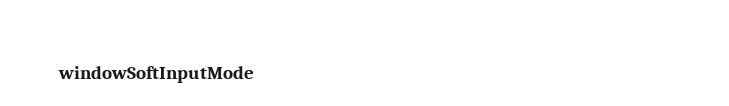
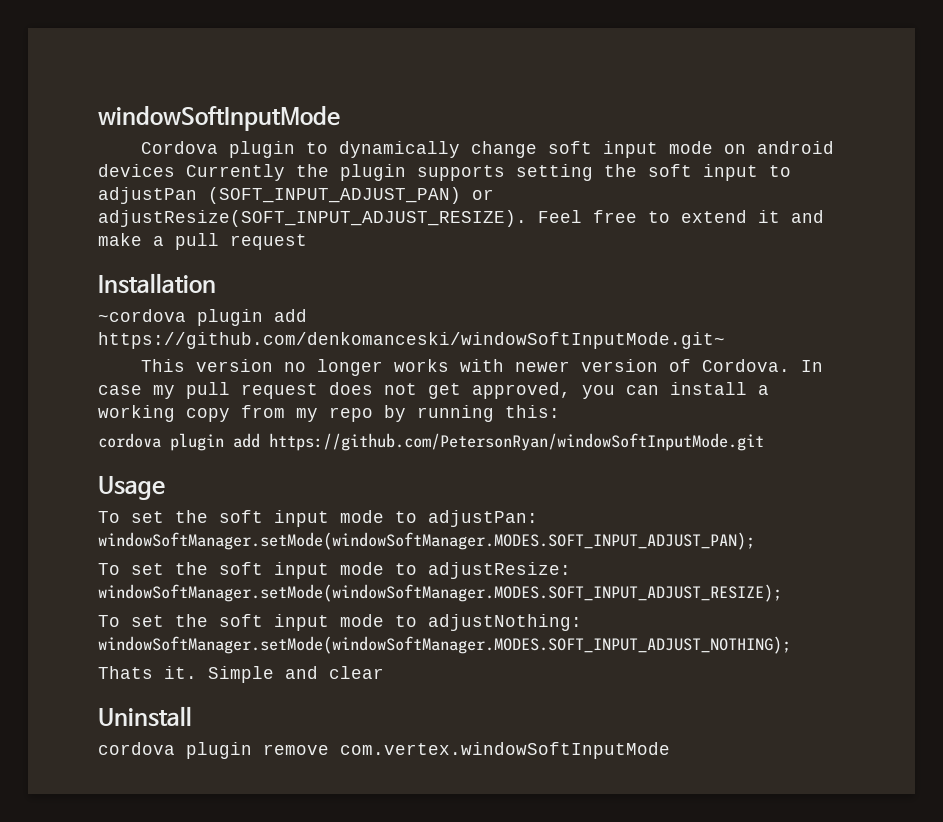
+ Cordova plugin to dynamically change soft input mode on android devices Currently the plugin supports setting the soft input to adjustPan (SOFT_INPUT_ADJUST_PAN) or adjustResize(SOFT_INPUT_ADJUST_RESIZE). Feel free to extend it and make a pull request
+ Installation
+ ~cordova plugin add https://github.com/denkomanceski/windowSoftInputMode.git~
+ This version no longer works with newer version of Cordova. In case my pull request does not get approved, you can install a working copy from my repo by running this:
+ cordova plugin add https://github.com/PetersonRyan/windowSoftInputMode.git
+ Usage
+ To set the soft input mode to adjustPan: windowSoftManager.setMode(windowSoftManager.MODES.SOFT_INPUT_ADJUST_PAN);
+ To set the soft input mode to adjustResize: windowSoftManager.setMode(windowSoftManager.MODES.SOFT_INPUT_ADJUST_RESIZE);
+ To set the soft input mode to adjustNothing: windowSoftManager.setMode(windowSoftManager.MODES.SOFT_INPUT_ADJUST_NOTHING);
+ Thats it. Simple and clear
+ Uninstall
+ cordova plugin remove com.vertex.windowSoftInputMode

